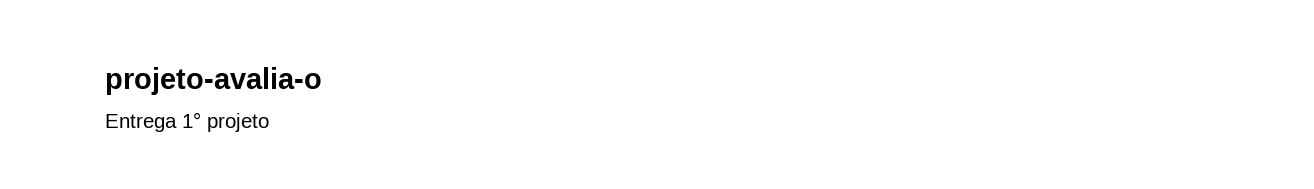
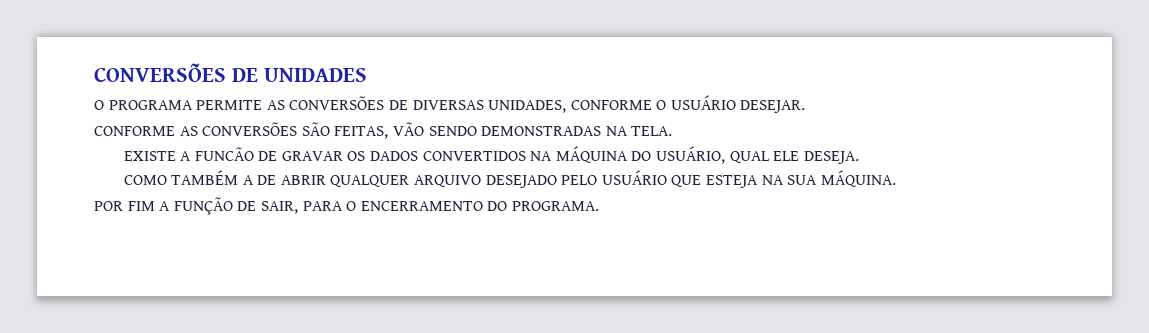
- projeto-avalia-o
- Entrega 1° projeto
+ CONVERSÕES DE UNIDADES
+ O PROGRAMA PERMITE AS CONVERSÕES DE DIVERSAS UNIDADES, CONFORME O USUÁRIO DESEJAR.
+ CONFORME AS CONVERSÕES SÃO FEITAS, VÃO SENDO DEMONSTRADAS NA TELA.
+ EXISTE A FUNCÃO DE GRAVAR OS DADOS CONVERTIDOS NA MÁQUINA DO USUÁRIO, QUAL ELE DESEJA.
+ COMO TAMBÉM A DE ABRIR QUALQUER ARQUIVO DESEJADO PELO USUÁRIO QUE ESTEJA NA SUA MÁQUINA.
+ POR FIM A FUNÇÃO DE SAIR, PARA O ENCERRAMENTO DO PROGRAMA.

